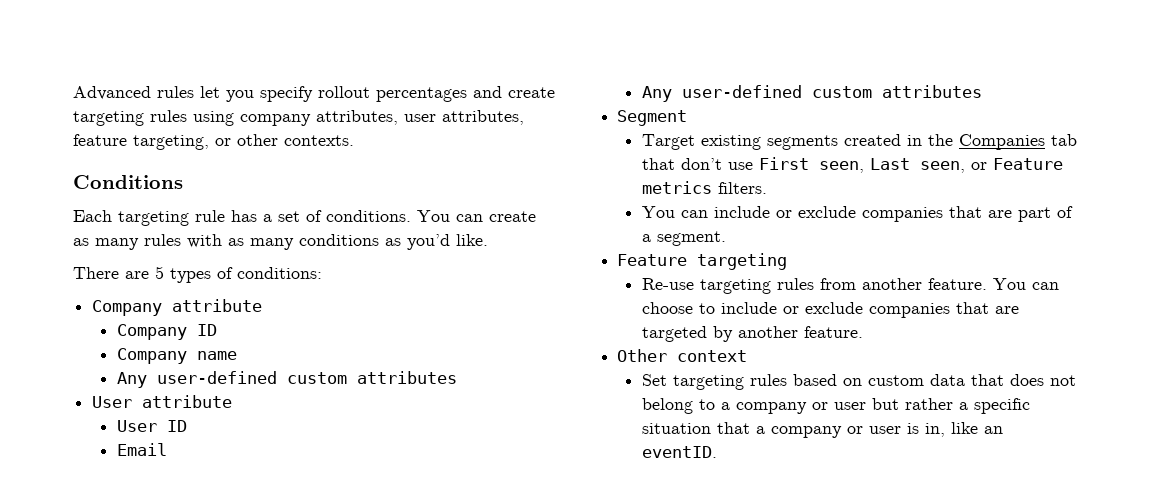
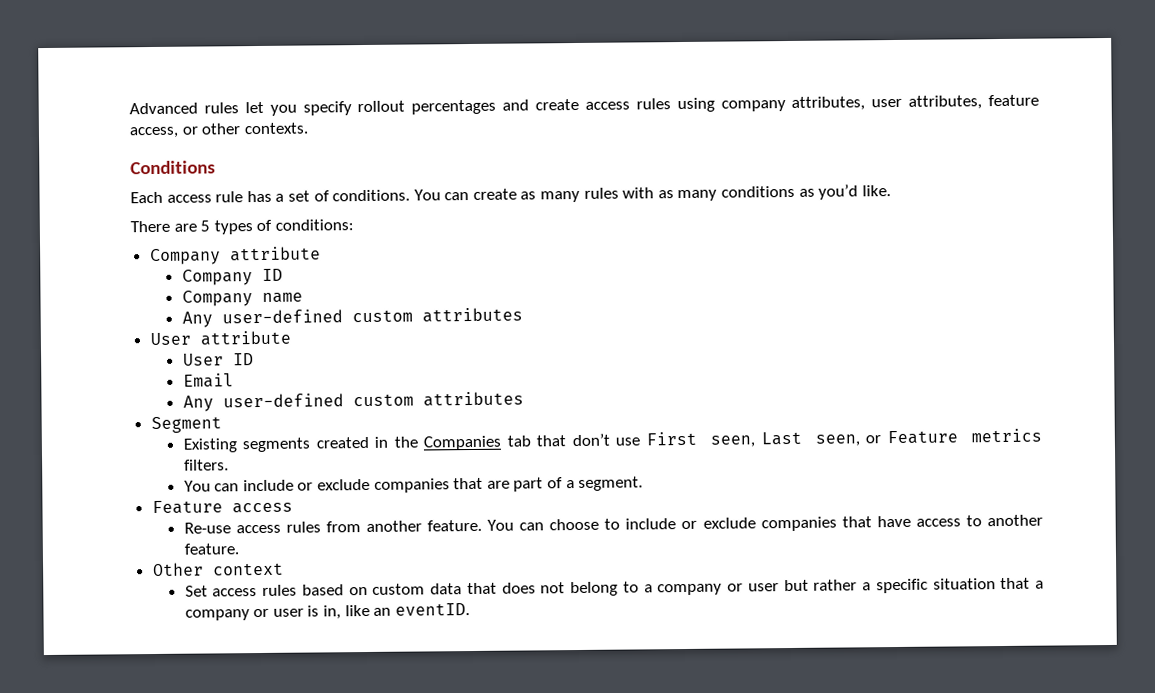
- Advanced rules let you specify rollout percentages and create targeting rules using company attributes, user attributes, feature targeting, or other contexts.
+ Advanced rules let you specify rollout percentages and create access rules using company attributes, user attributes, feature access, or other contexts.
- Each targeting rule has a set of conditions.
+ Each access rule has a set of conditions.
- Target existing segments created in the Companies tab that don’t use First seen, Last seen, or Feature metrics filters.
+ Existing segments created in the Companies tab that don’t use First seen, Last seen, or Feature metrics filters.
- Feature targeting
+ Feature access
- Re-use targeting rules from another feature.
+ Re-use access rules from another feature.
- You can choose to include or exclude companies that are targeted by another feature.
+ You can choose to include or exclude companies that have access to another feature.
- Set targeting rules based on custom data that does not belong to a company or user but rather a specific situation that a company or user is in, like an eventID.
+ Set access rules based on custom data that does not belong to a company or user but rather a specific situation that a company or user is in, like an eventID.

